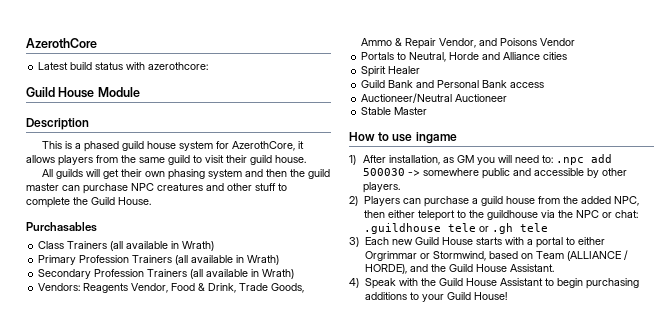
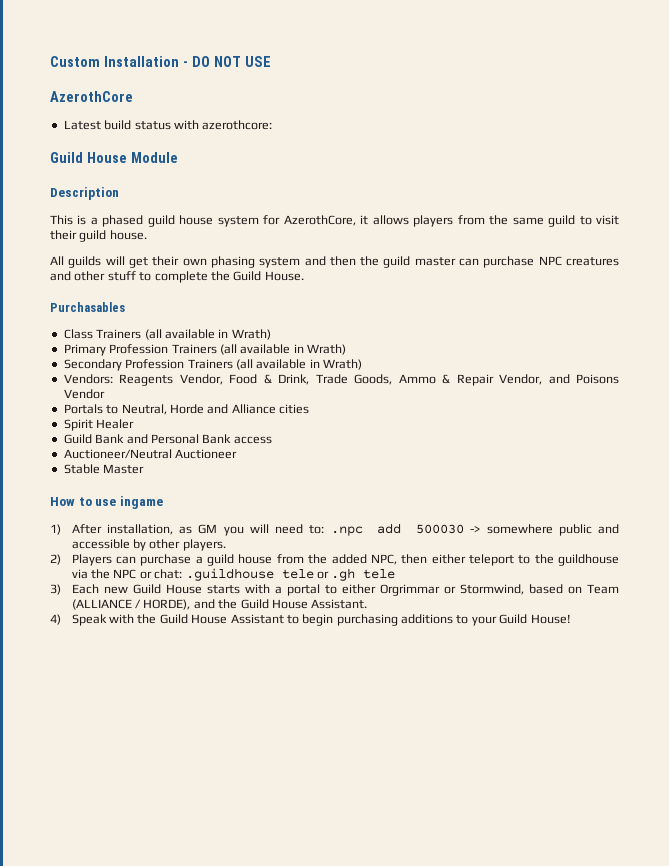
+ Custom Installation - DO NOT USE

